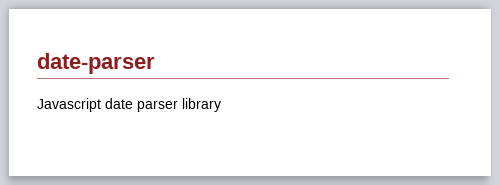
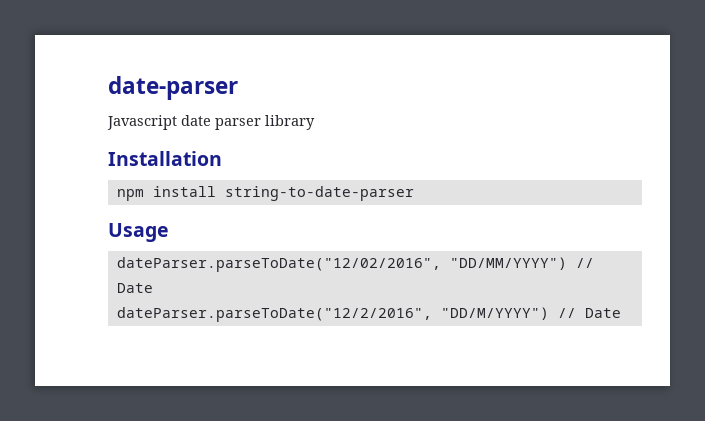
+ Installation
+ npm install string-to-date-parser
+ Usage
+ dateParser.parseToDate("12/02/2016", "DD/MM/YYYY") // Date
+ dateParser.parseToDate("12/2/2016", "DD/M/YYYY") // Date

